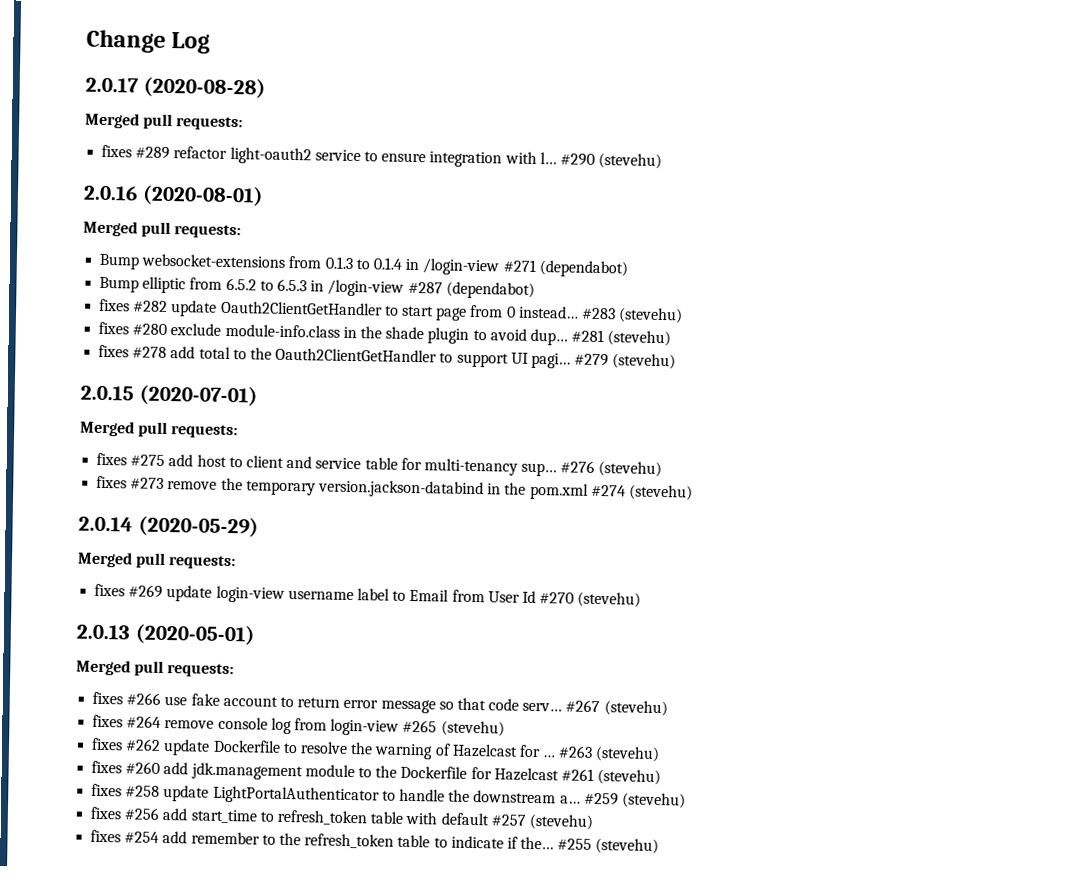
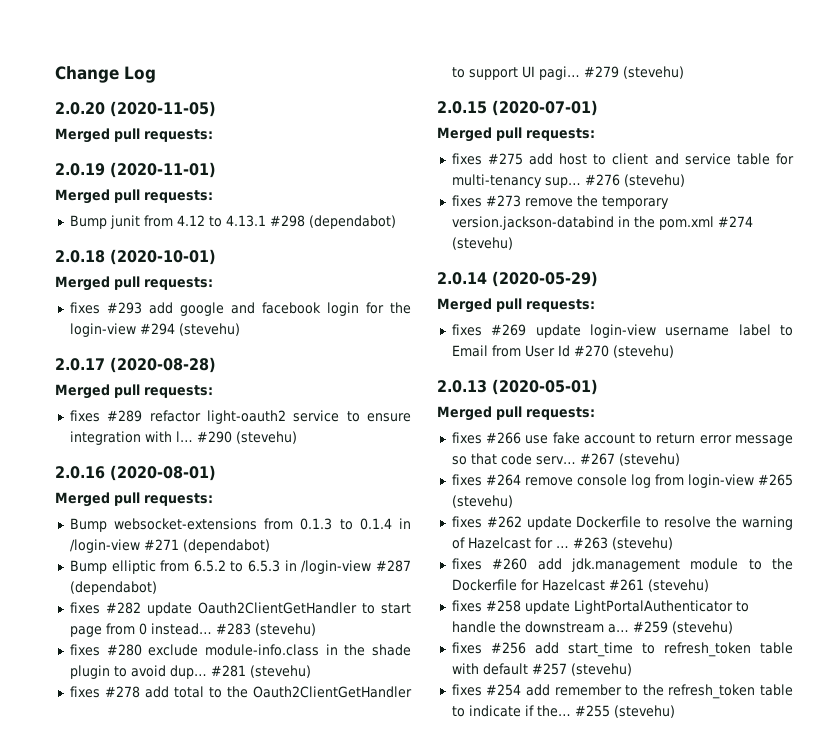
+ 2.0.20 (2020-11-05)
+ Merged pull requests:
+ 2.0.19 (2020-11-01)
+ Merged pull requests:
+ Bump junit from 4.12 to 4.13.1 #298 (dependabot)
+ 2.0.18 (2020-10-01)
+ Merged pull requests:
+ fixes #293 add google and facebook login for the login-view #294 (stevehu)

